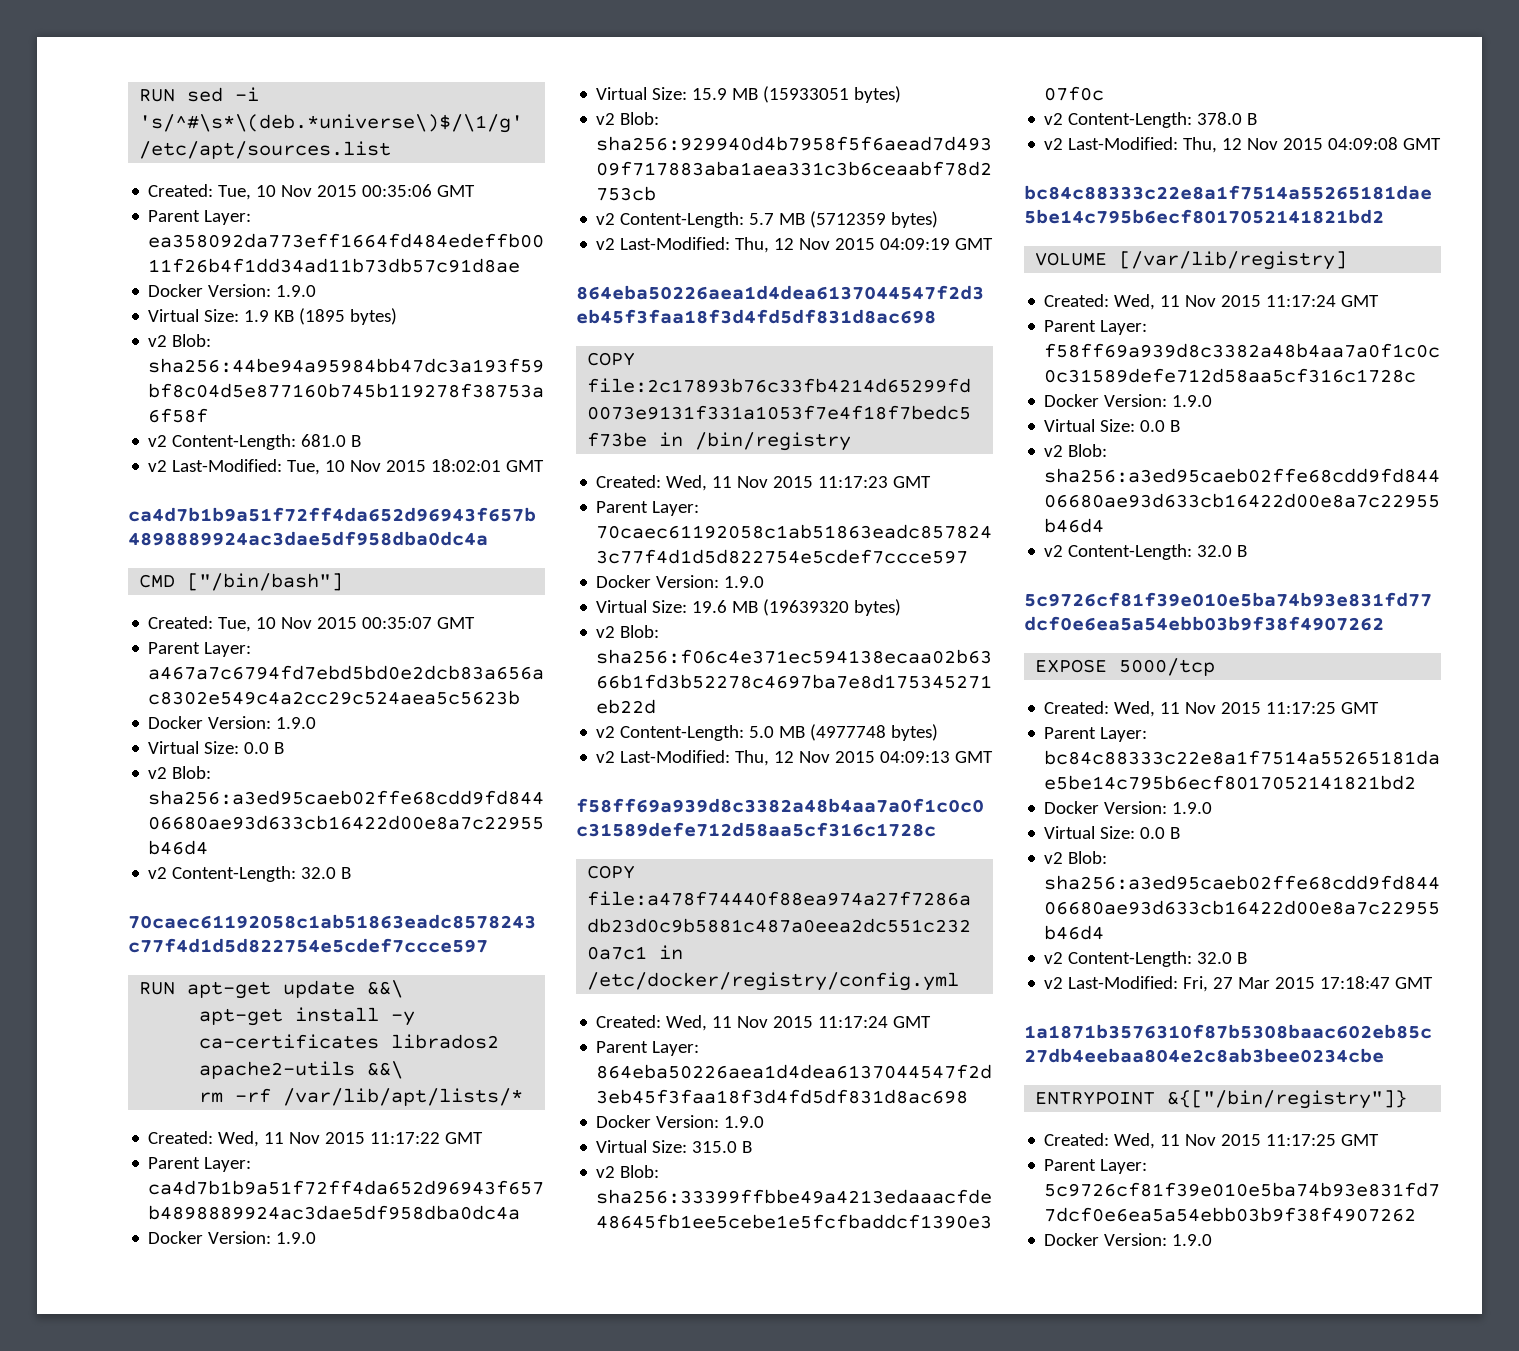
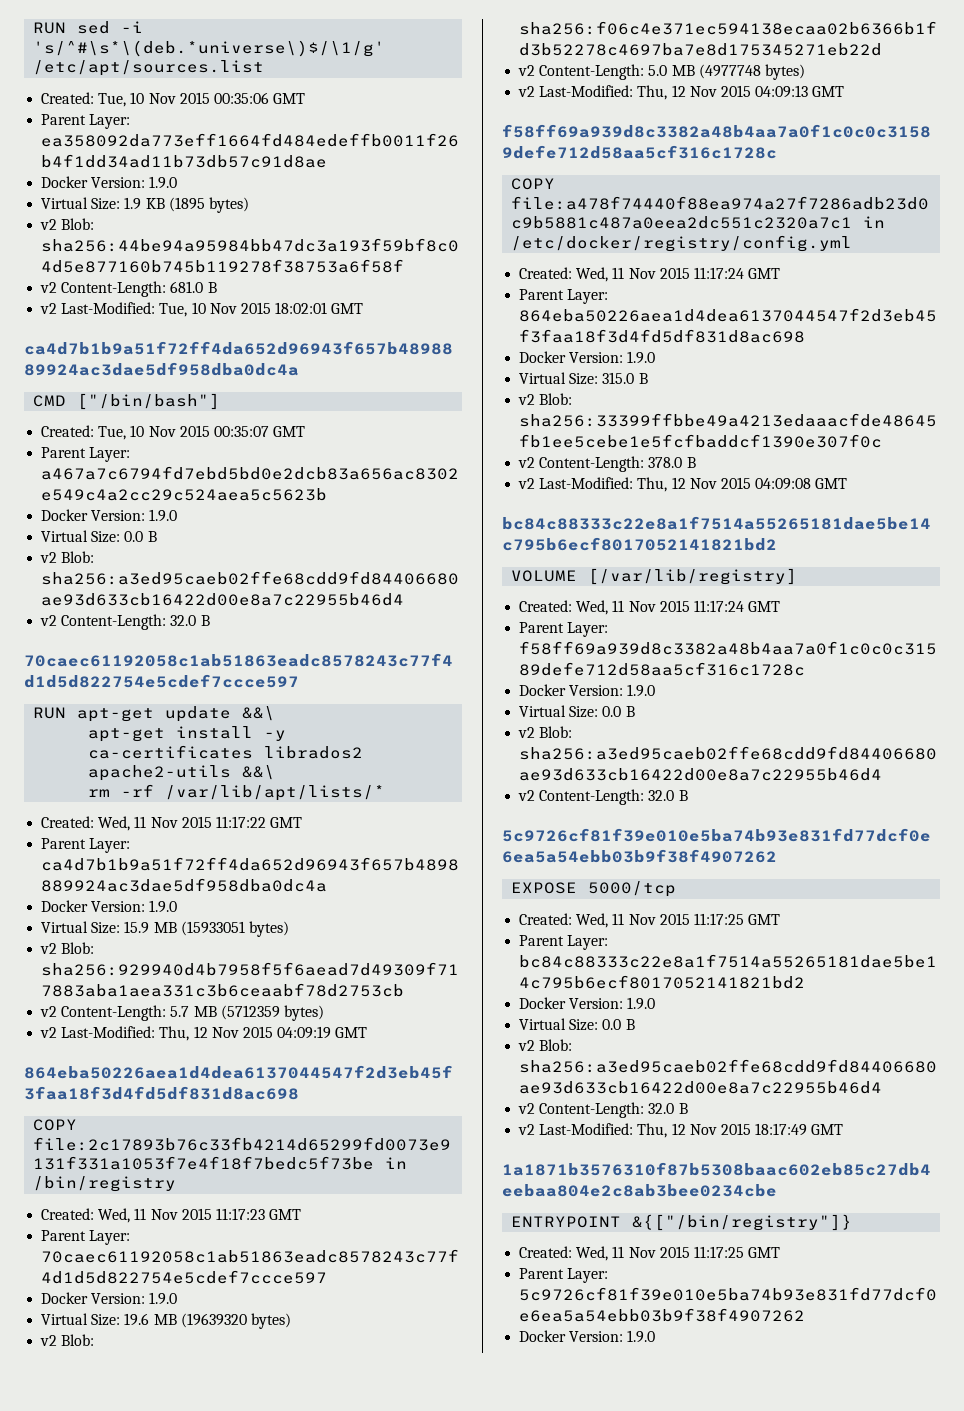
- v2 Last-Modified: Fri, 27 Mar 2015 17:18:47 GMT
+ v2 Last-Modified: Thu, 12 Nov 2015 18:17:49 GMT

